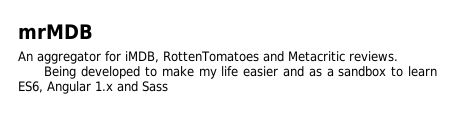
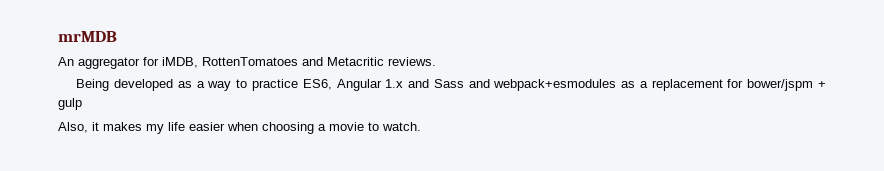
- Being developed to make my life easier and as a sandbox to learn ES6, Angular 1.x and Sass
+ Being developed as a way to practice ES6, Angular 1.x and Sass and webpack+esmodules as a replacement for bower/jspm + gulp
+ Also, it makes my life easier when choosing a movie to watch.

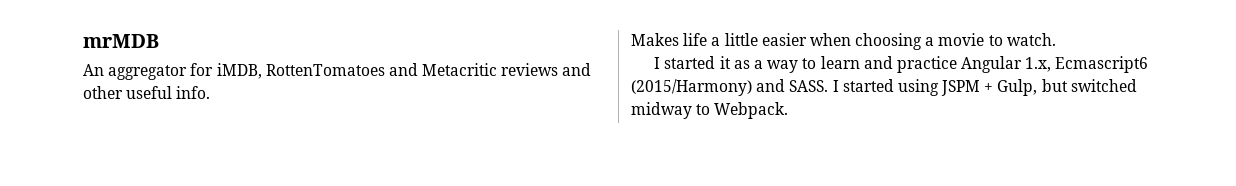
- An aggregator for iMDB, RottenTomatoes and Metacritic reviews.
- Being developed as a way to practice ES6, Angular 1.x and Sass and webpack+esmodules as a replacement for bower/jspm + gulp
- Also, it makes my life easier when choosing a movie to watch.
+ An aggregator for iMDB, RottenTomatoes and Metacritic reviews and other useful info.
+ Makes life a little easier when choosing a movie to watch.
+ I started it as a way to learn and practice Angular 1.x, Ecmascript6 (2015/Harmony) and SASS. I started using JSPM + Gulp, but switched midway to Webpack.

